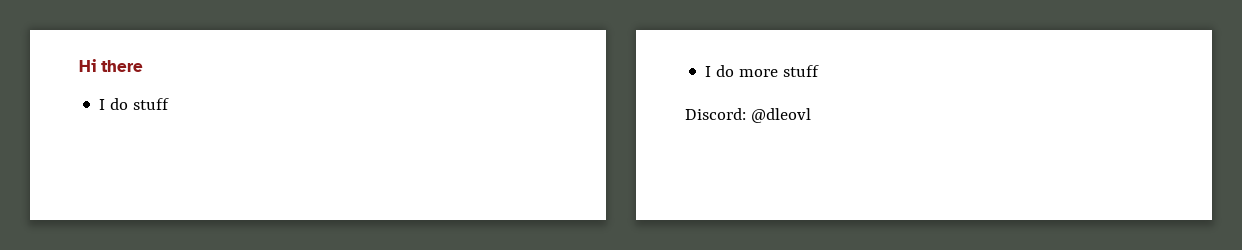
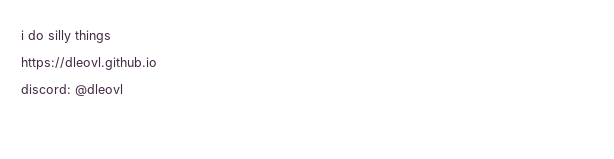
- Hi there
- I do stuff
- I do more stuff
- Discord: @dleovl
+ i do silly things
+ https://dleovl.github.io
+ discord: @dleovl

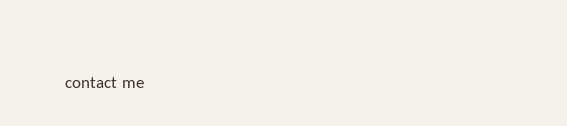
- i do silly things
- https://dleovl.github.io
- discord: @dleovl
+ contact me

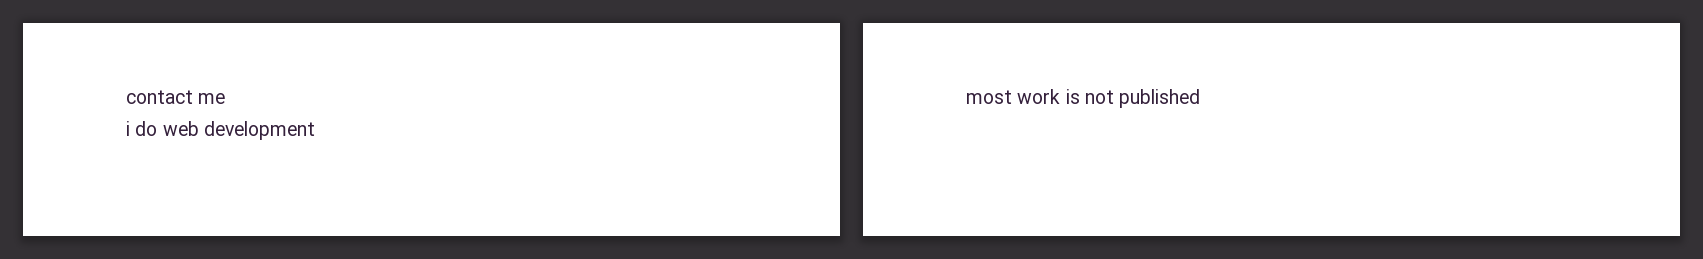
+ i do web development
+ most work is not published

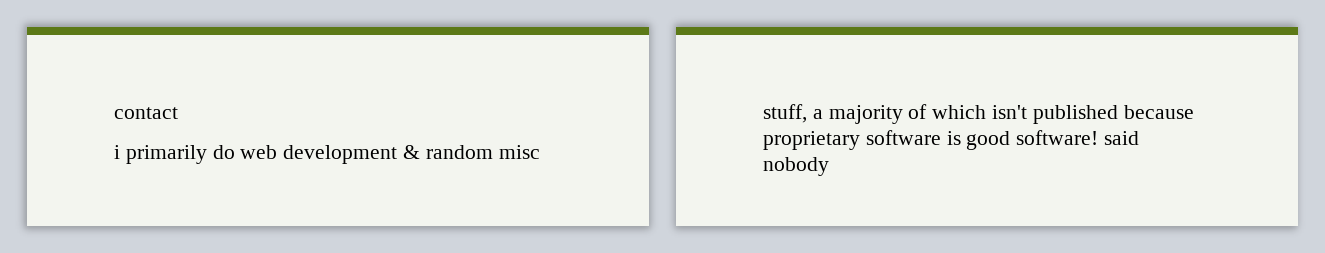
- contact me
+ contact
- i do web development
- most work is not published
+ i primarily do web development & random misc stuff, a majority of which isn't published because proprietary software is good software! said nobody

